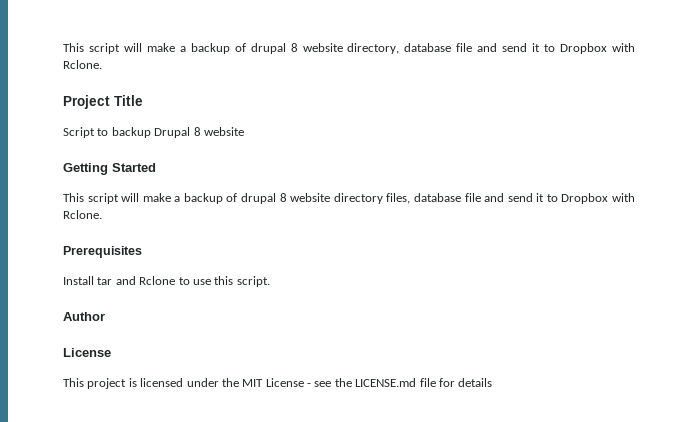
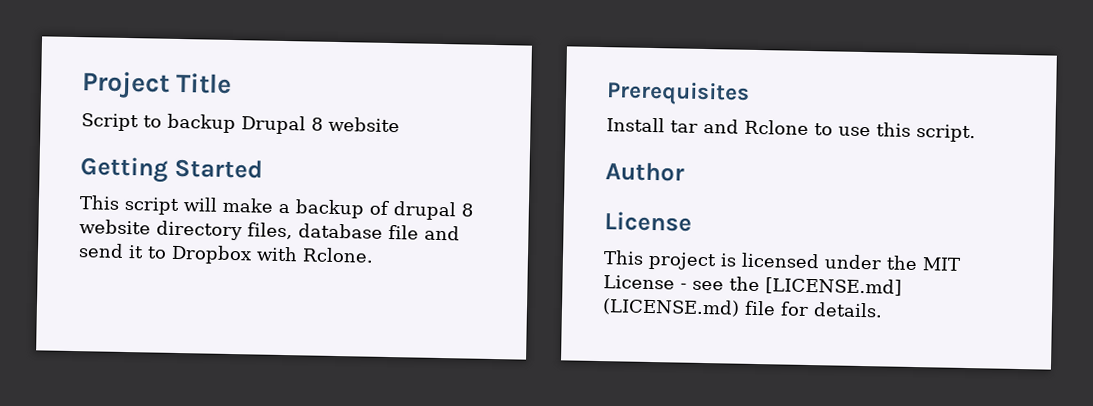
- This script will make a backup of drupal 8 website directory, database file and send it to Dropbox with Rclone.
- This project is licensed under the MIT License - see the LICENSE.md file for details
+ This project is licensed under the MIT License - see the [LICENSE.md] (LICENSE.md) file for details.

